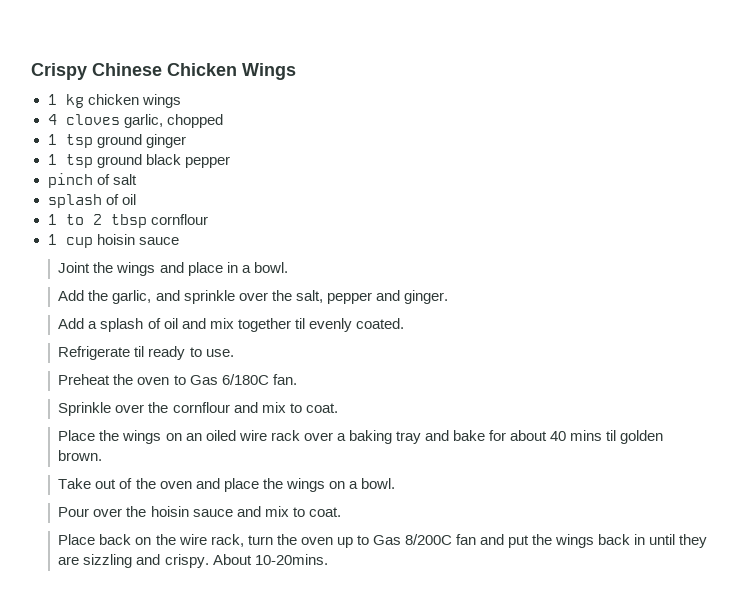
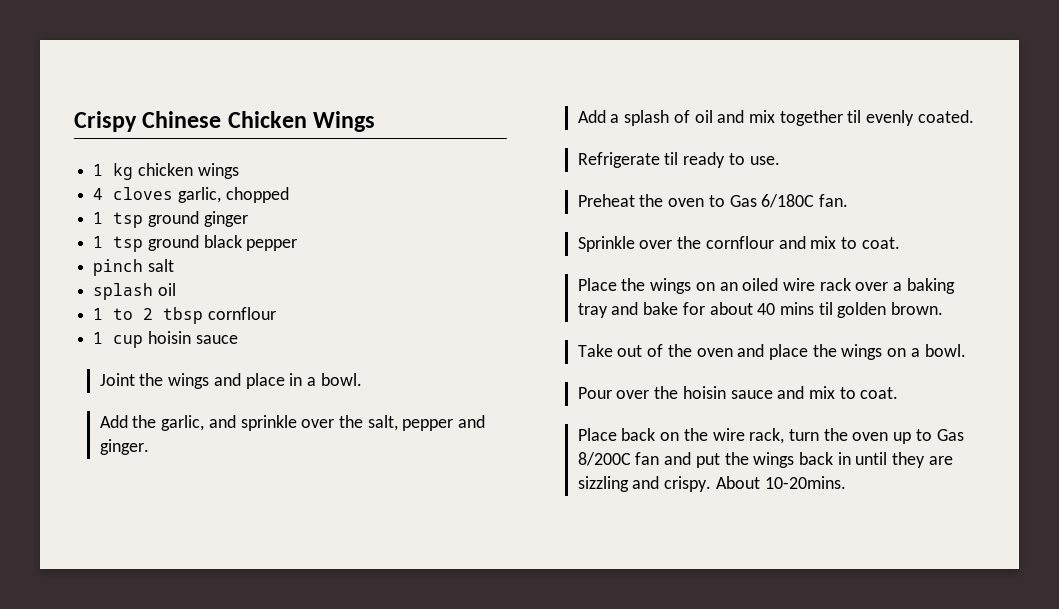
- pinch of salt
- splash of oil
+ pinch salt
+ splash oil

